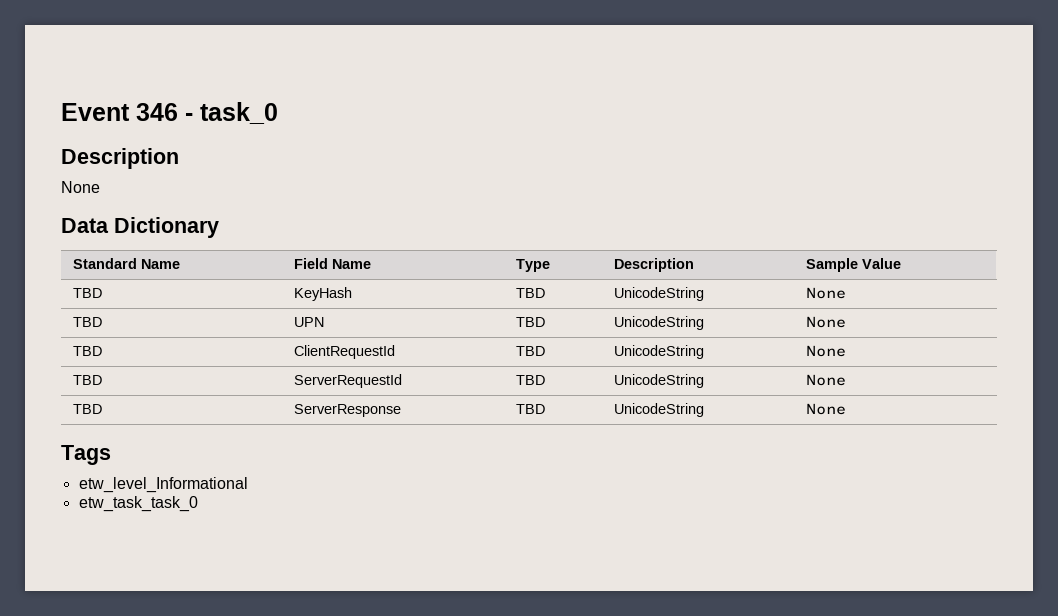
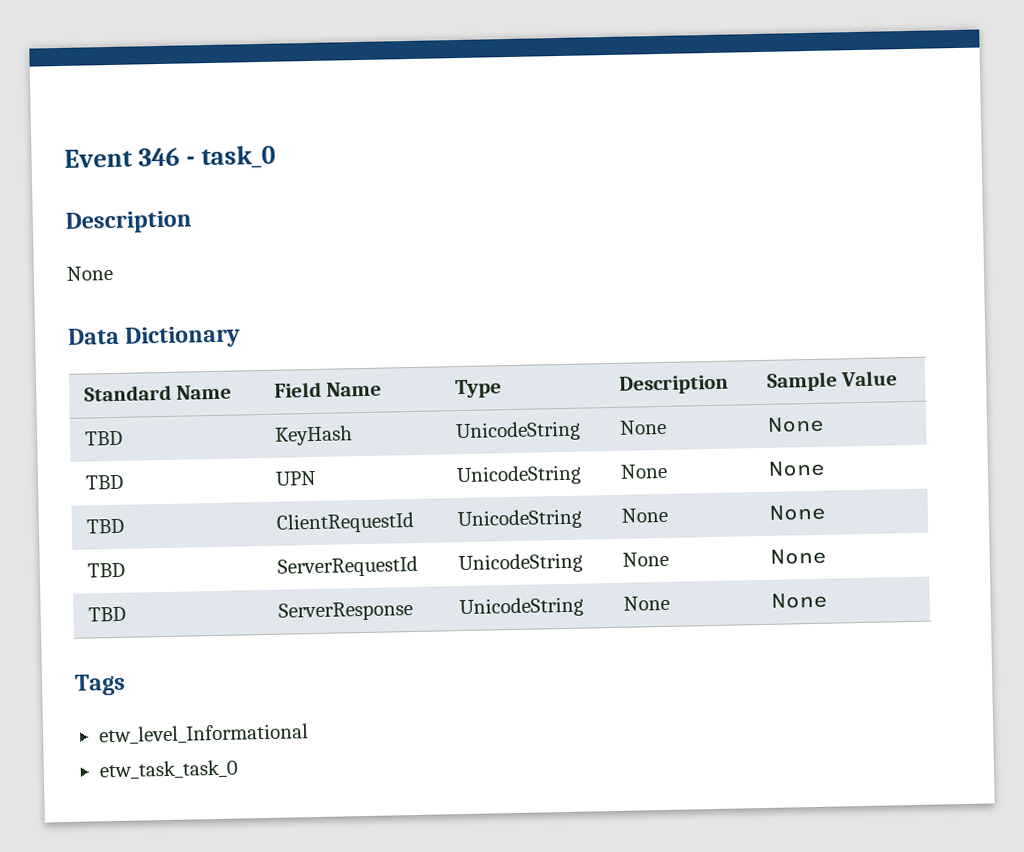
- TBD | KeyHash | TBD | UnicodeString | None
+ TBD | KeyHash | UnicodeString | None | None
- TBD | UPN | TBD | UnicodeString | None
+ TBD | UPN | UnicodeString | None | None
- TBD | ClientRequestId | TBD | UnicodeString | None
+ TBD | ClientRequestId | UnicodeString | None | None
- TBD | ServerRequestId | TBD | UnicodeString | None
+ TBD | ServerRequestId | UnicodeString | None | None
- TBD | ServerResponse | TBD | UnicodeString | None
+ TBD | ServerResponse | UnicodeString | None | None

